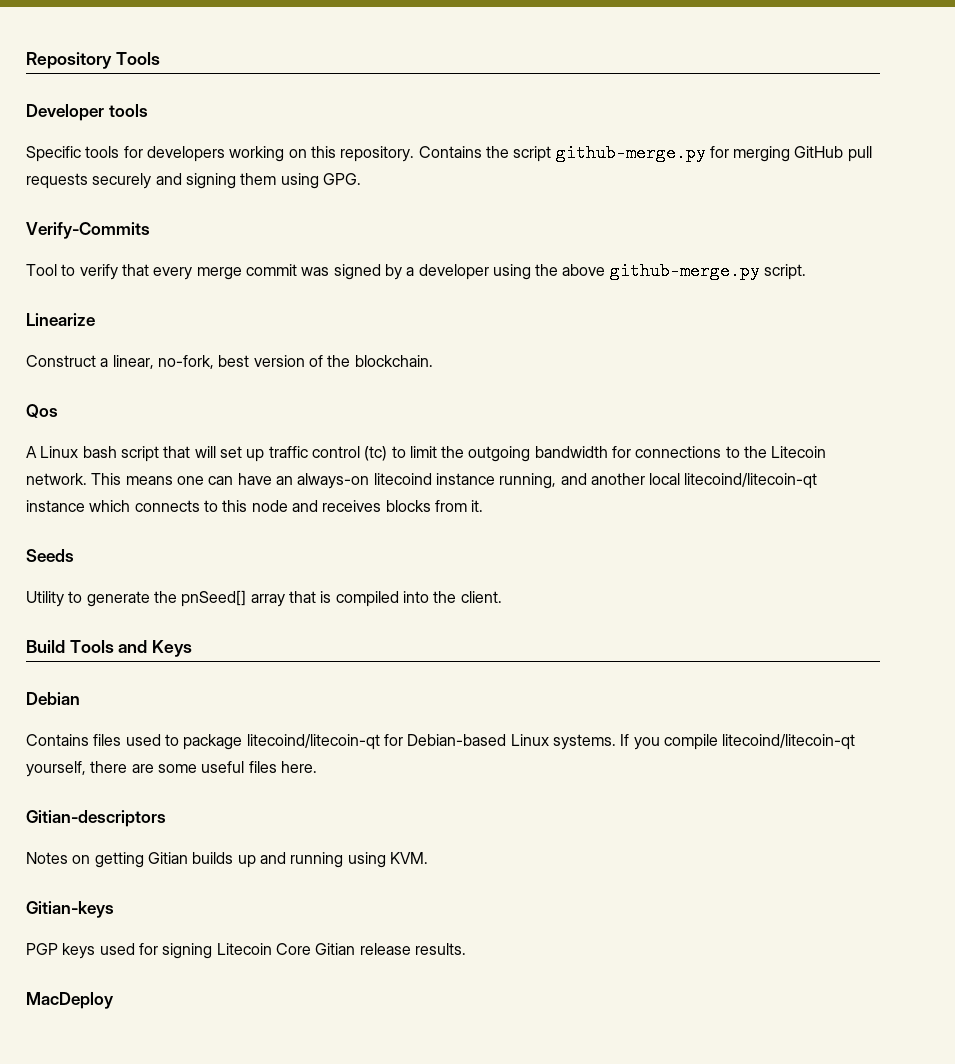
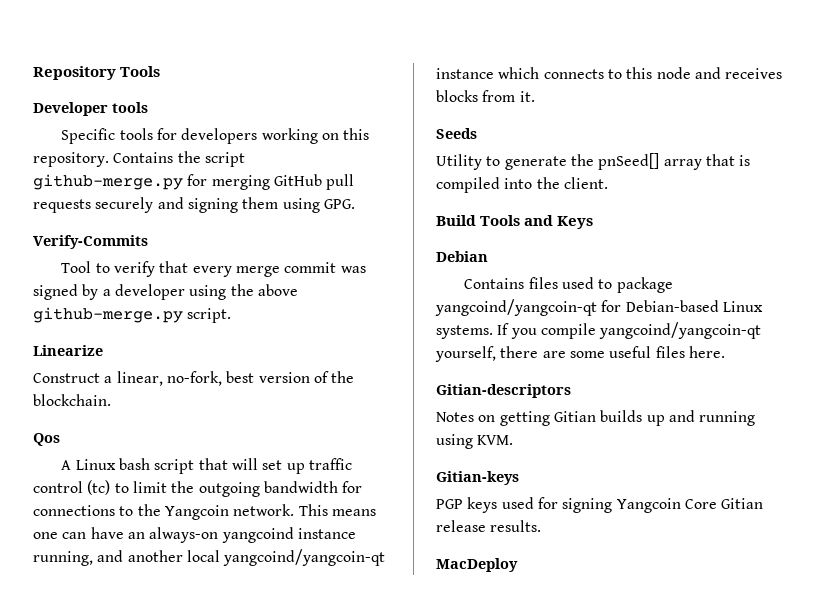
- A Linux bash script that will set up traffic control (tc) to limit the outgoing bandwidth for connections to the Litecoin network.
+ A Linux bash script that will set up traffic control (tc) to limit the outgoing bandwidth for connections to the Yangcoin network.
- This means one can have an always-on litecoind instance running, and another local litecoind/litecoin-qt instance which connects to this node and receives blocks from it.
+ This means one can have an always-on yangcoind instance running, and another local yangcoind/yangcoin-qt instance which connects to this node and receives blocks from it.
- Contains files used to package litecoind/litecoin-qt for Debian-based Linux systems.
+ Contains files used to package yangcoind/yangcoin-qt for Debian-based Linux systems.
- If you compile litecoind/litecoin-qt yourself, there are some useful files here.
+ If you compile yangcoind/yangcoin-qt yourself, there are some useful files here.
- PGP keys used for signing Litecoin Core Gitian release results.
+ PGP keys used for signing Yangcoin Core Gitian release results.

